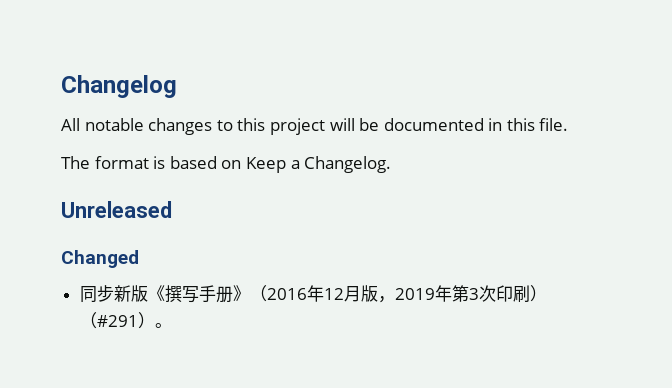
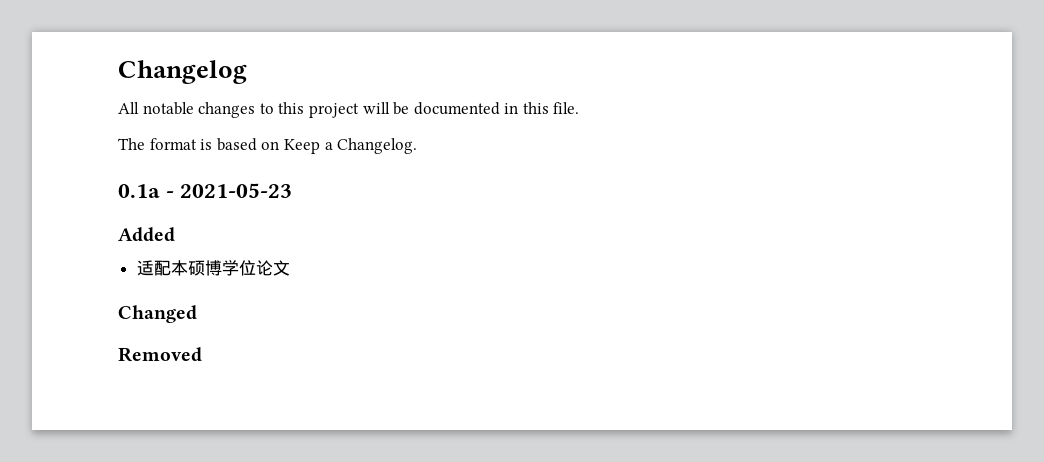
- Unreleased
+ 0.1a - 2021-05-23
+ Added
+ 适配本硕博学位论文
  Changed
- 同步新版《撰写手册》（2016年12月版，2019年第3次印刷）（#291）。
+ Removed

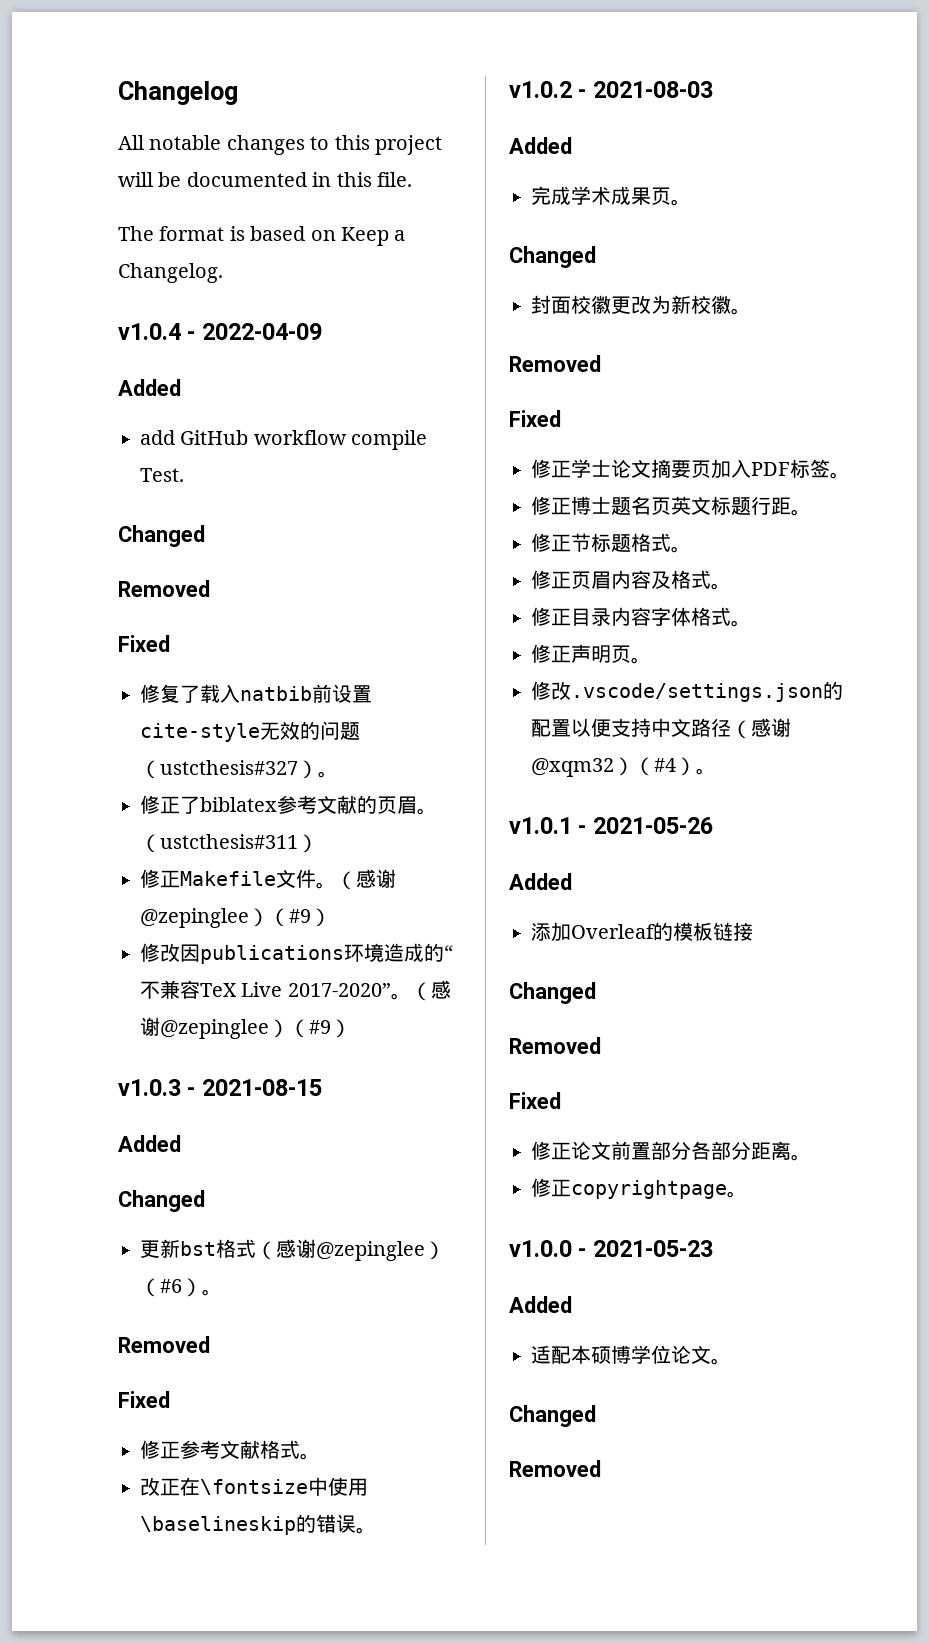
- 0.1a - 2021-05-23
+ v1.0.4 - 2022-04-09
+ Added
+ add GitHub workflow compile Test.
+ Changed
+ Removed
+ Fixed
+ 修复了载入natbib前设置cite-style无效的问题（ustcthesis#327）。
+ 修正了biblatex参考文献的页眉。（ustcthesis#311）
+ 修正Makefile文件。（感谢@zepinglee）（#9）
+ 修改因publications环境造成的“不兼容TeX Live 2017-2020”。（感谢@zepinglee）（#9）
+ v1.0.3 - 2021-08-15
+ Added
+ Changed
+ 更新bst格式（感谢@zepinglee）（#6）。
+ Removed
+ Fixed
+ 修正参考文献格式。
+ 改正在\fontsize中使用\baselineskip的错误。
+ v1.0.2 - 2021-08-03
+ Added
+ 完成学术成果页。
+ Changed
+ 封面校徽更改为新校徽。
+ Removed
+ Fixed
+ 修正学士论文摘要页加入PDF标签。
+ 修正博士题名页英文标题行距。
+ 修正节标题格式。
+ 修正页眉内容及格式。
+ 修正目录内容字体格式。
+ 修正声明页。
+ 修改.vscode/settings.json的配置以便支持中文路径（感谢@xqm32）（#4）。
+ v1.0.1 - 2021-05-26
+ Added
+ 添加Overleaf的模板链接
+ Changed
+ Removed
+ Fixed
+ 修正论文前置部分各部分距离。
+ 修正copyrightpage。
+ v1.0.0 - 2021-05-23
- 适配本硕博学位论文
+ 适配本硕博学位论文。

